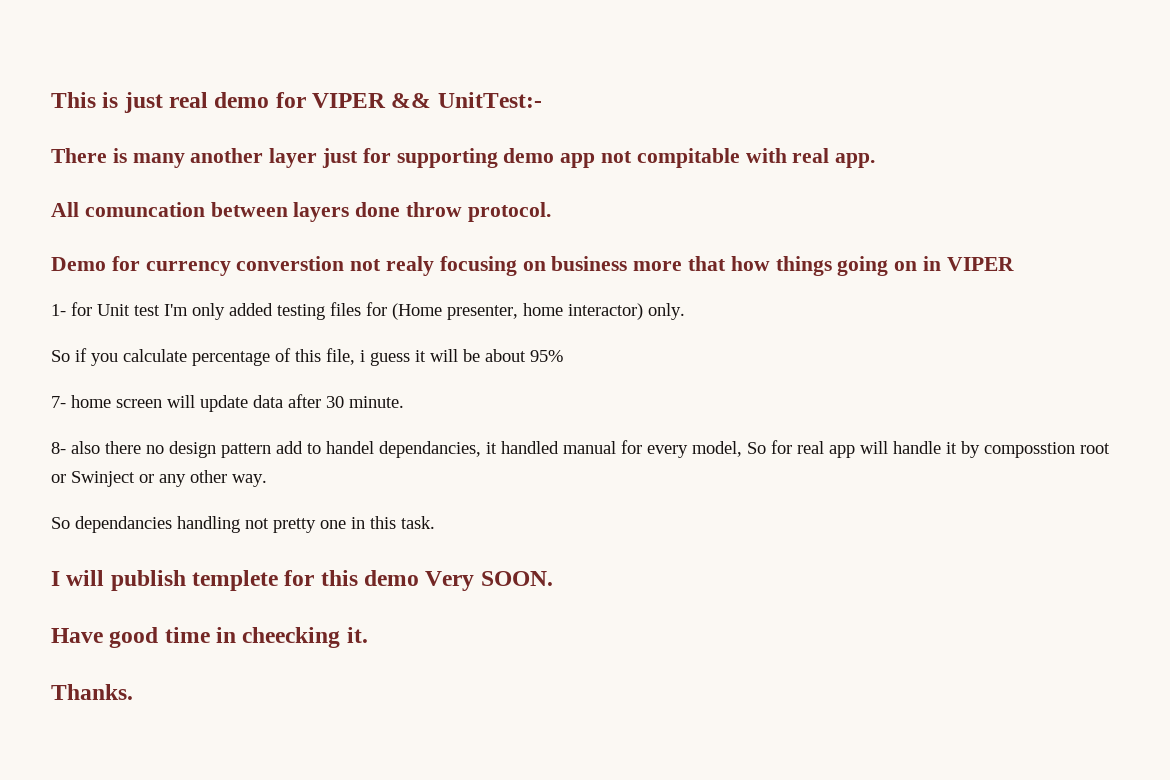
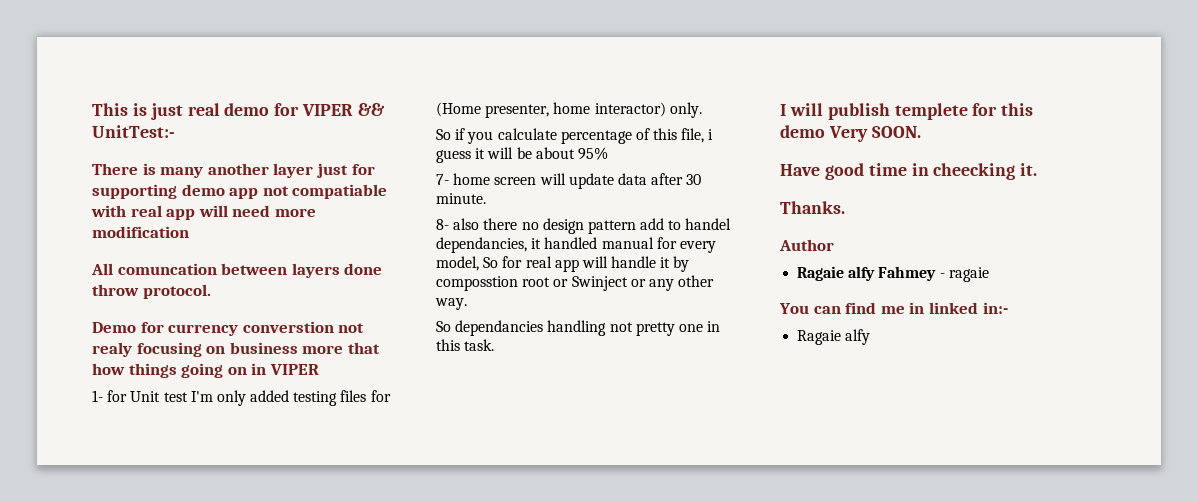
- There is many another layer just for supporting demo app not compitable with real app.
+ There is many another layer just for supporting demo app not compatiable with real app will need more modification
+ Author
+ Ragaie alfy Fahmey - ragaie
+ You can find me in linked in:-
+ Ragaie alfy

